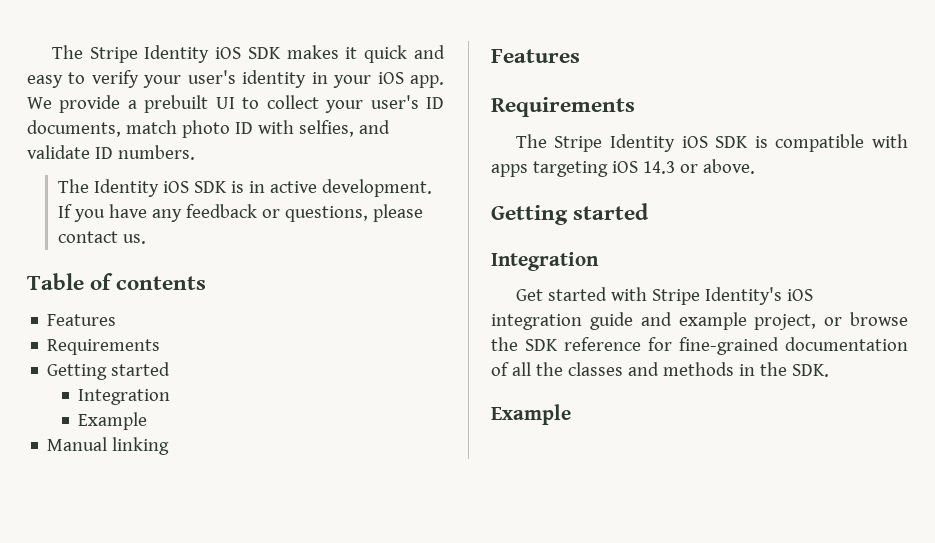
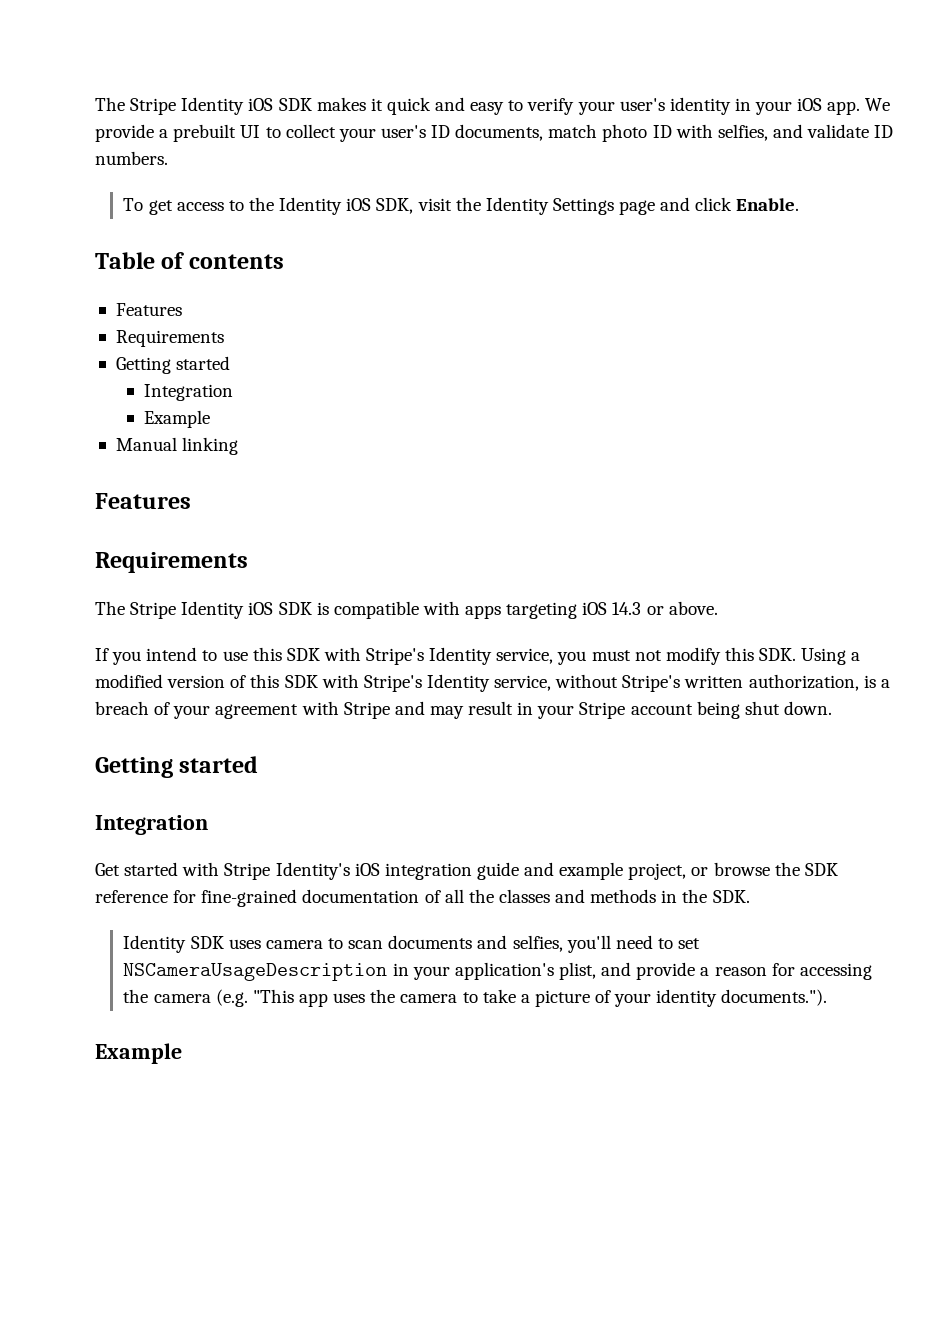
- The Identity iOS SDK is in active development. If you have any feedback or questions, please contact us.
+ To get access to the Identity iOS SDK, visit the Identity Settings page and click Enable.
+ If you intend to use this SDK with Stripe's Identity service, you must not modify this SDK. Using a modified version of this SDK with Stripe's Identity service, without Stripe's written authorization, is a breach of your agreement with Stripe and may result in your Stripe account being shut down.
+ Identity SDK uses camera to scan documents and selfies, you'll need to set NSCameraUsageDescription in your application's plist, and provide a reason for accessing the camera (e.g. "This app uses the camera to take a picture of your identity documents.").

